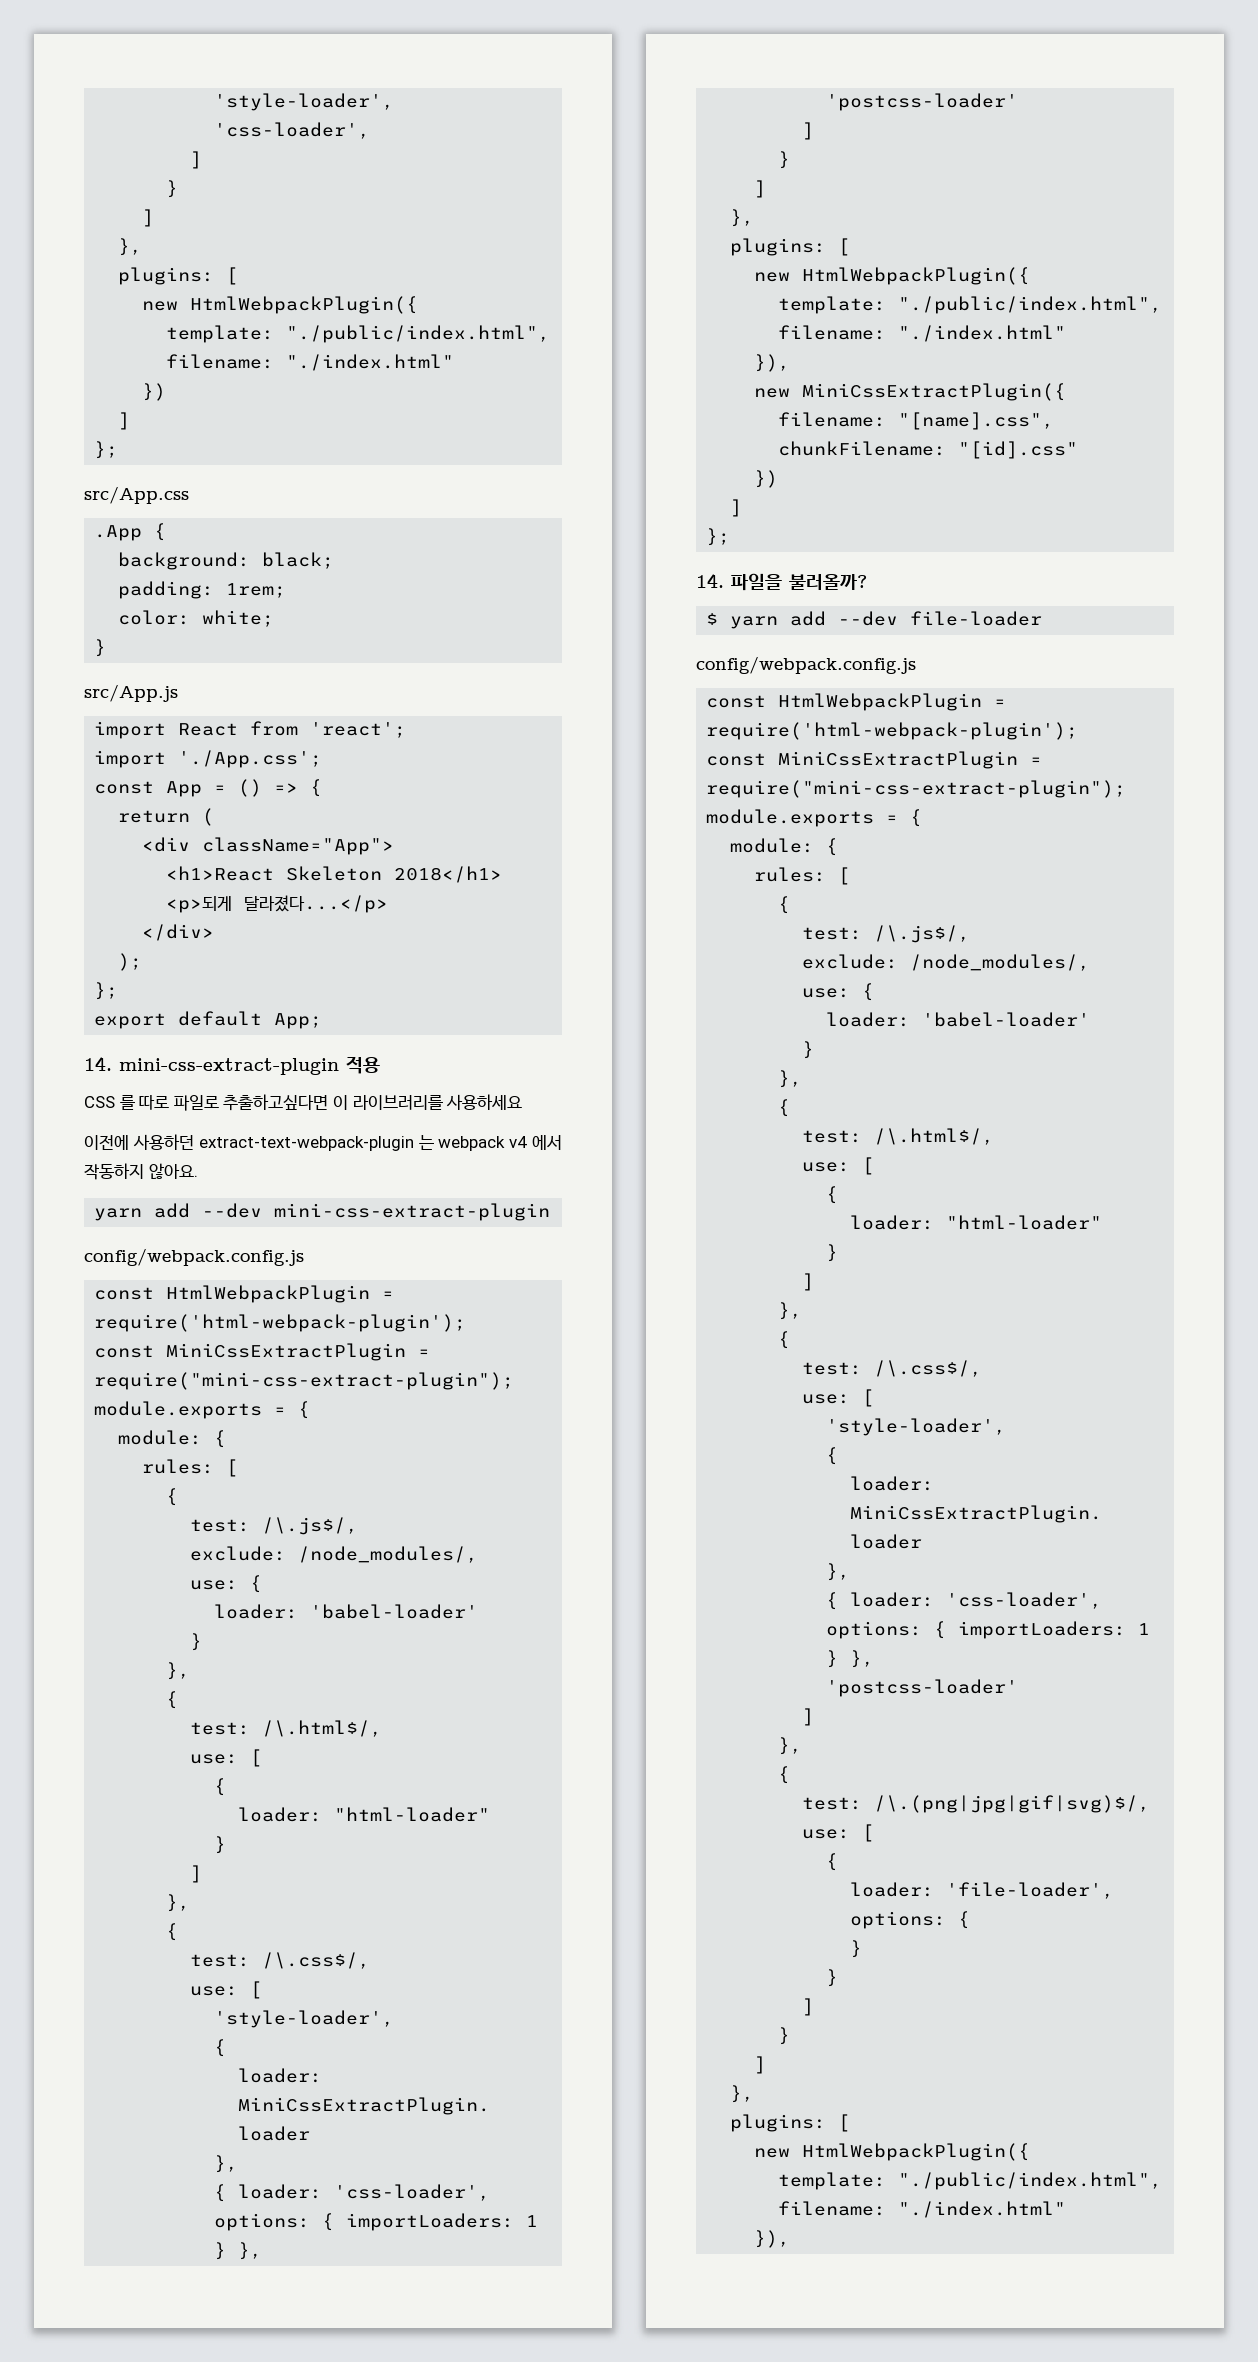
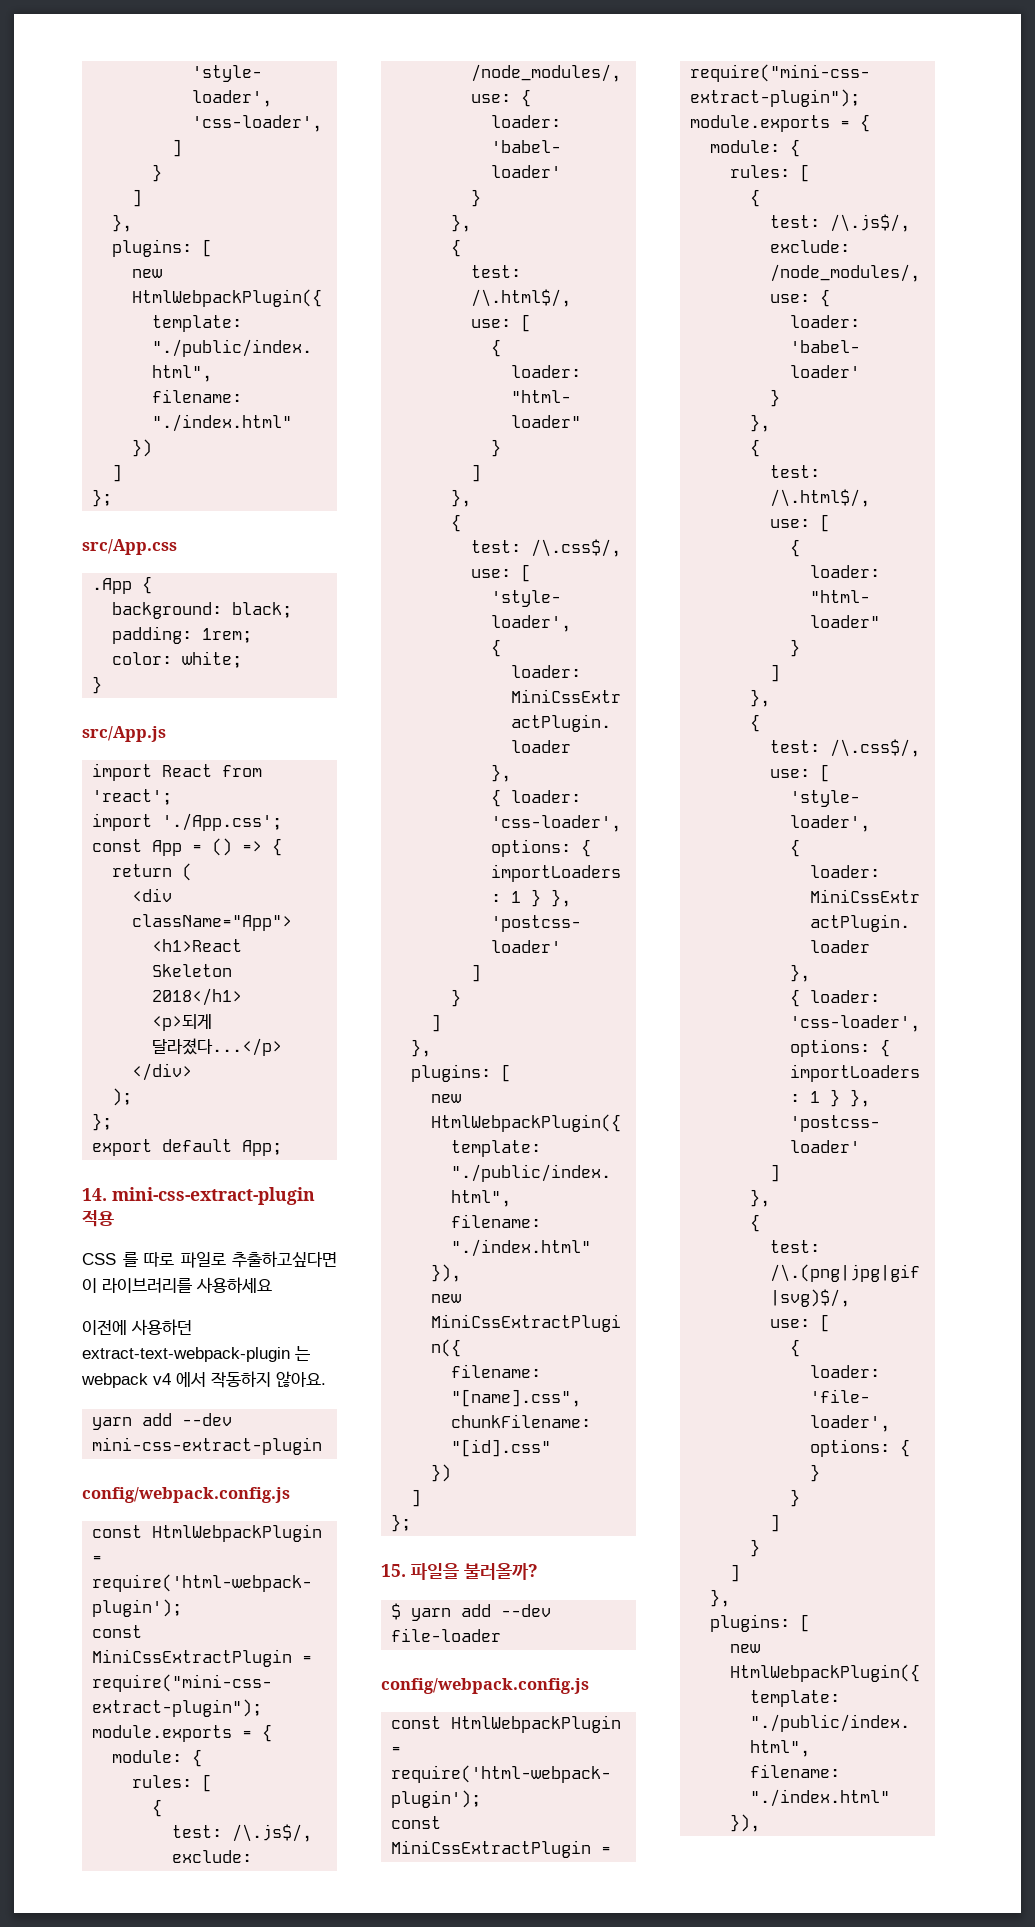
- 14. 파일을 불러올까?
+ 15. 파일을 불러올까?

